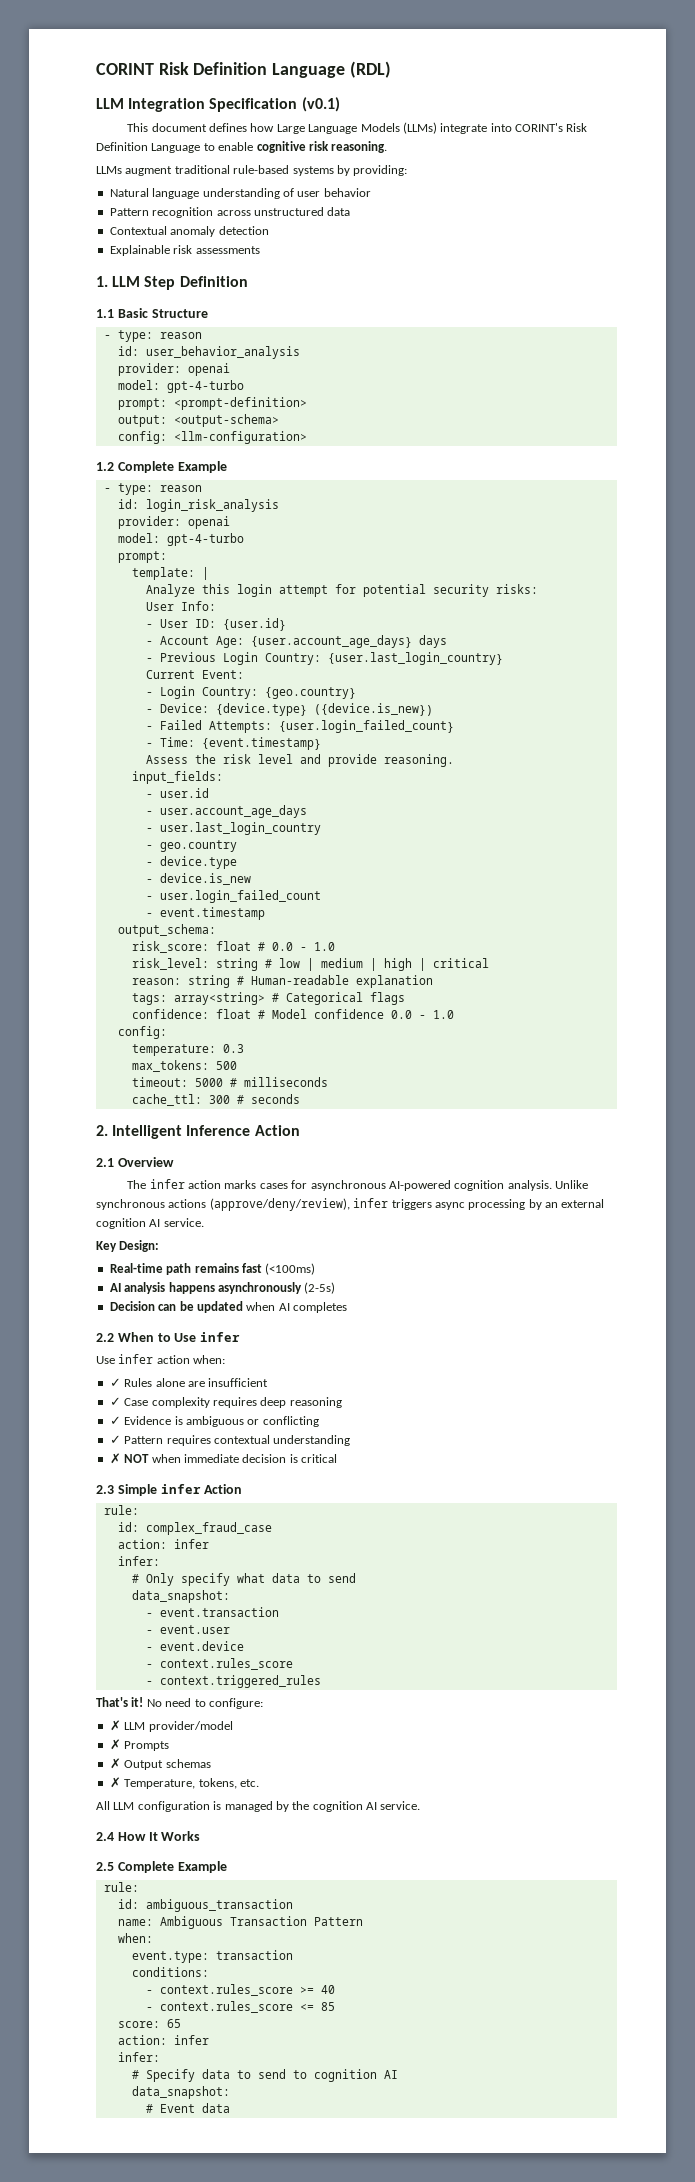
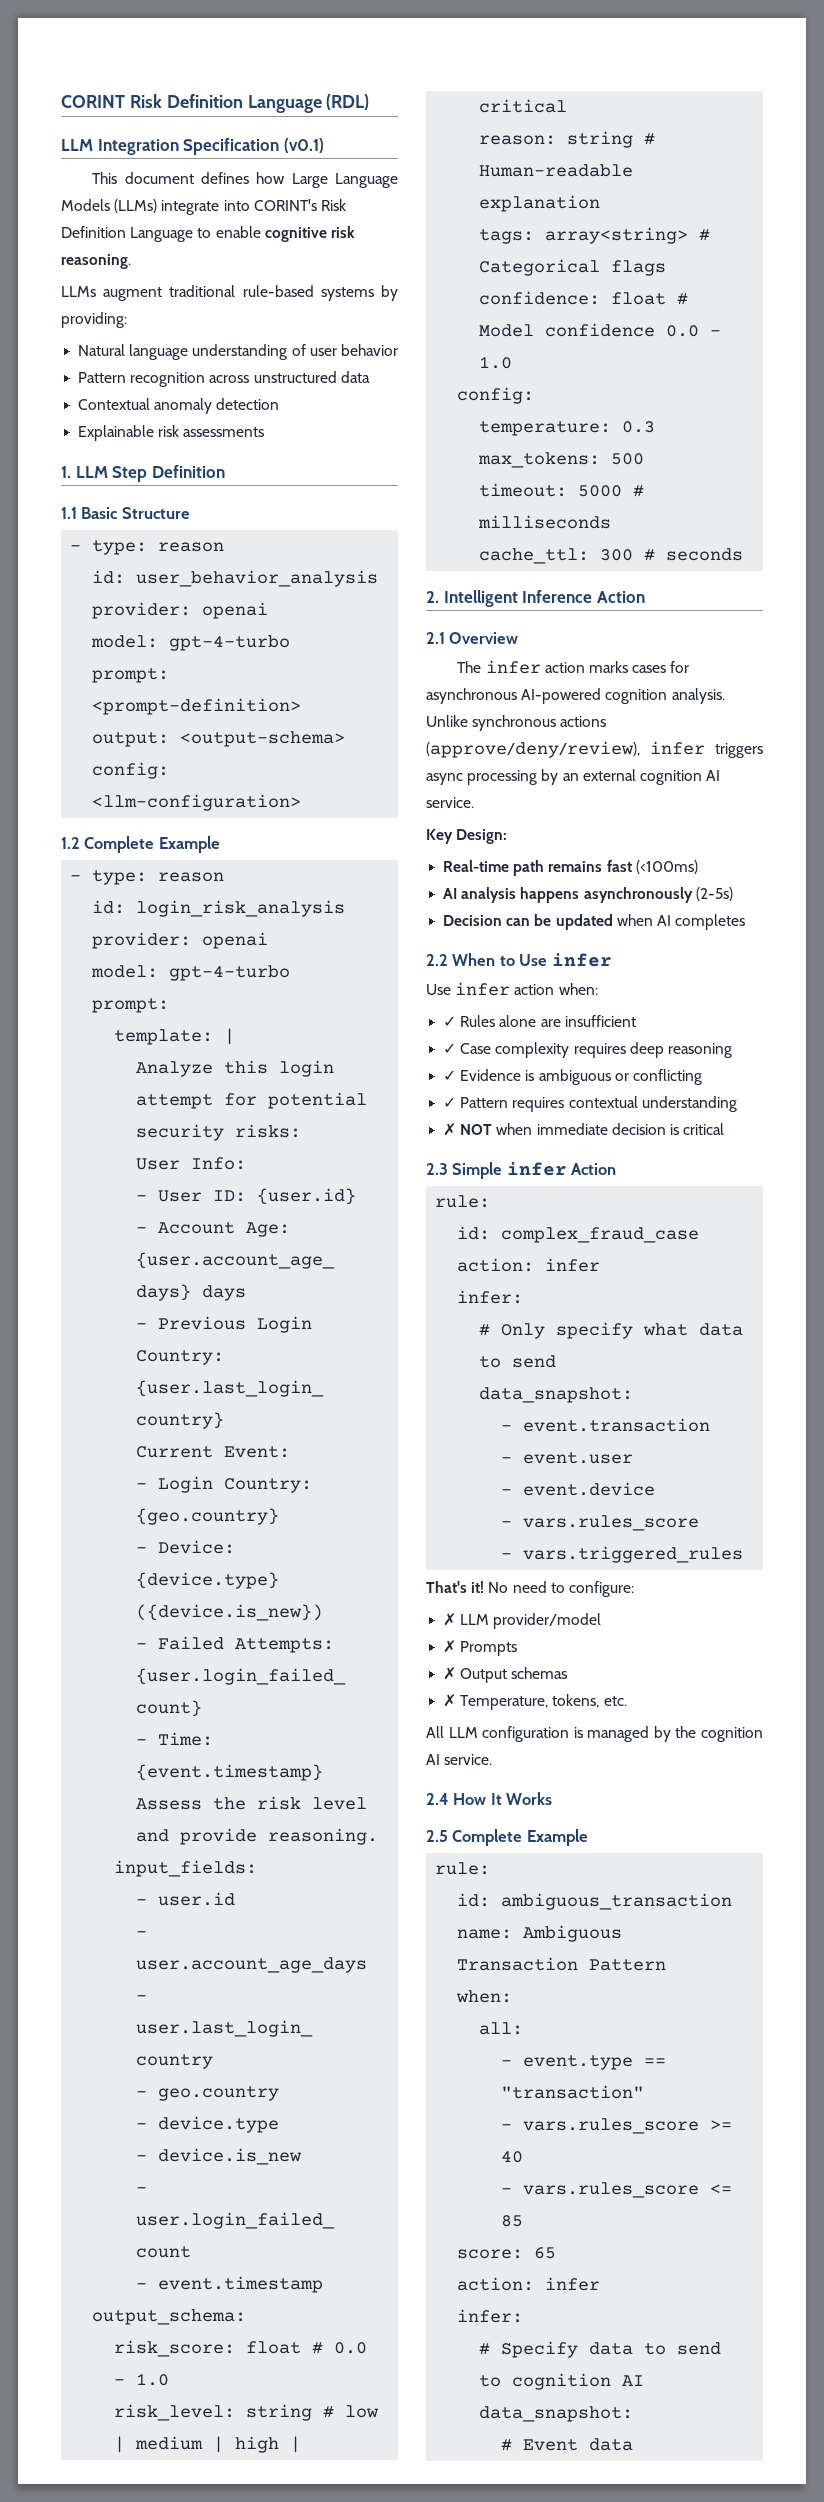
  - event.device
- - context.rules_score
- - context.triggered_rules
+ - vars.rules_score
+ - vars.triggered_rules
- event.type: transaction
- conditions:
- - context.rules_score >= 40
+ all:
+ - event.type == "transaction"
+ - vars.rules_score >= 40
- - context.rules_score <= 85
+ - vars.rules_score <= 85

